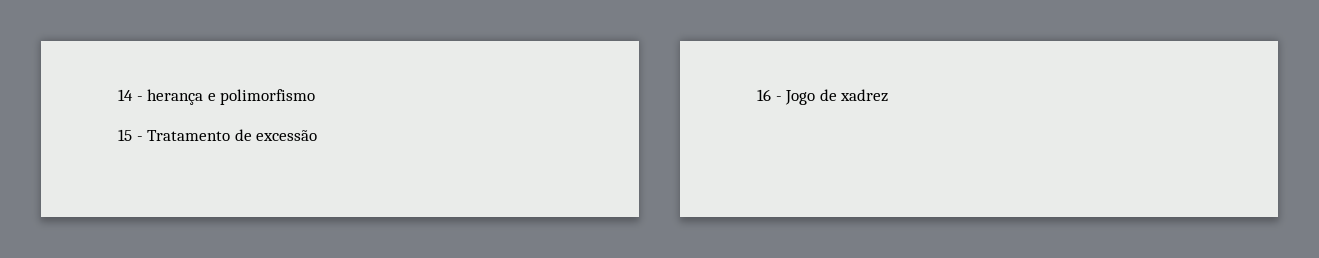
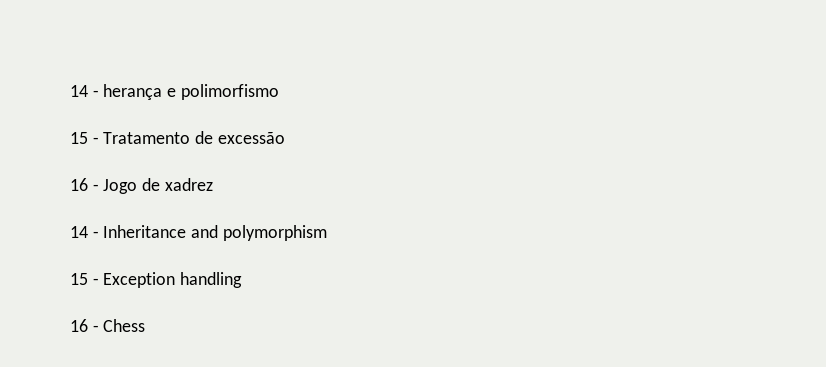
+ 14 - Inheritance and polymorphism
+ 15 - Exception handling
+ 16 - Chess

